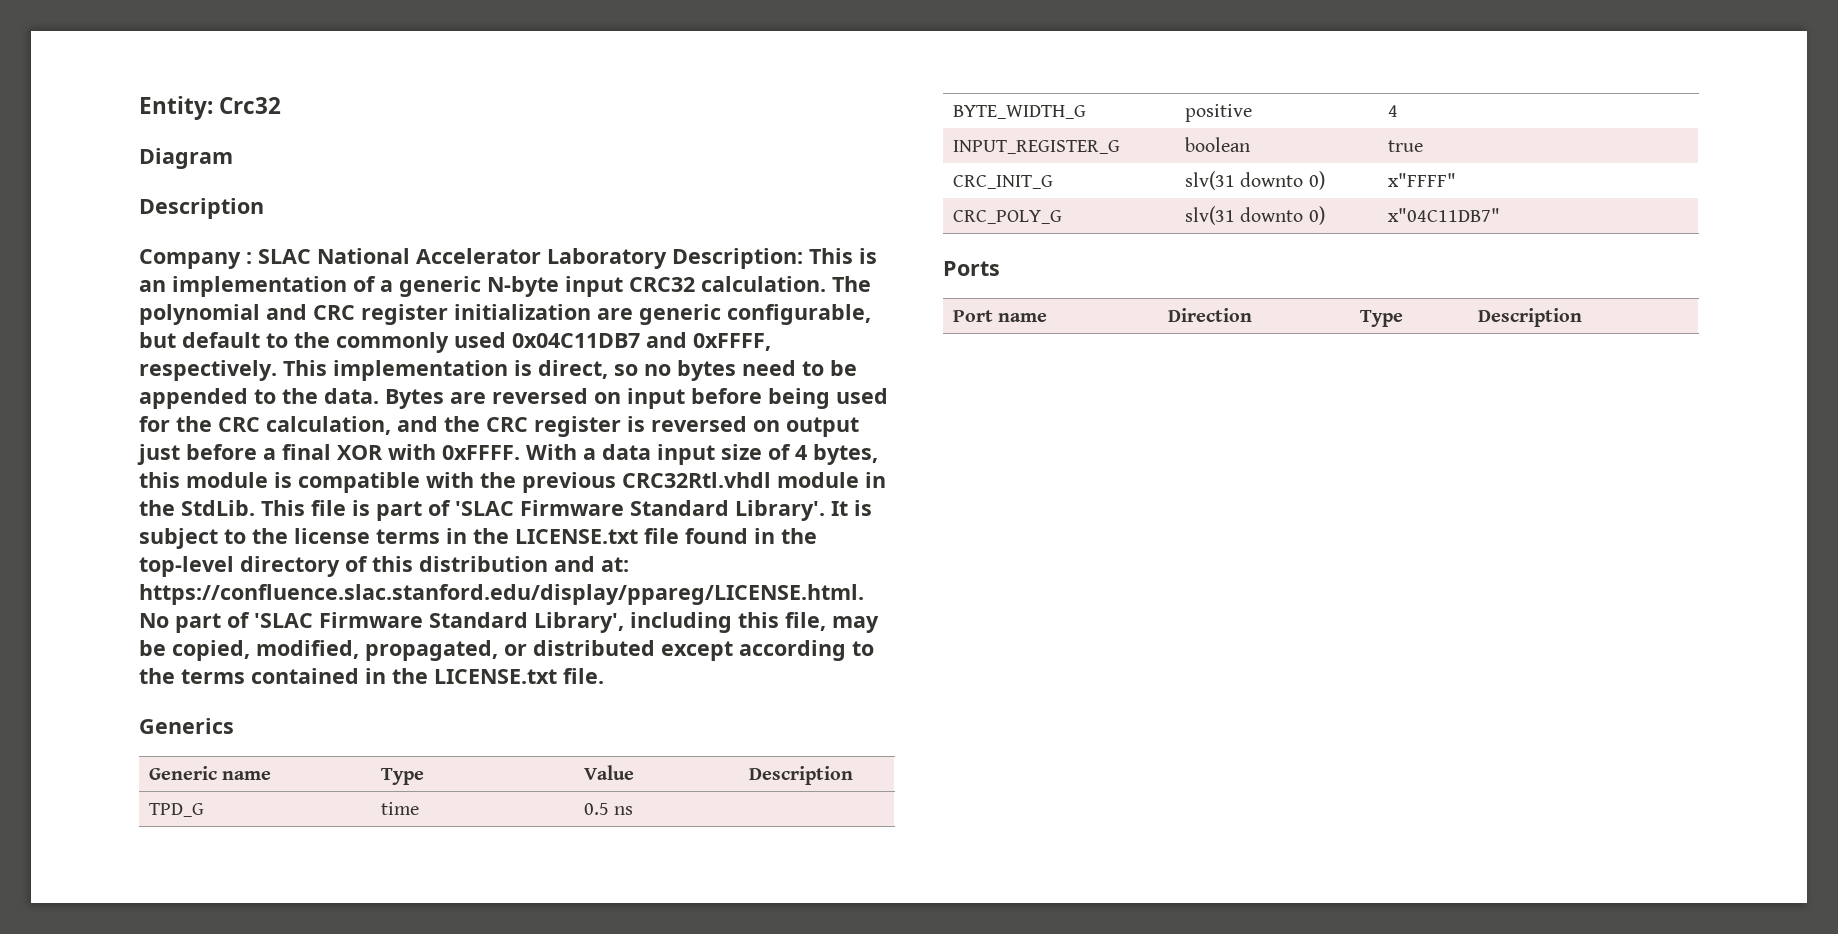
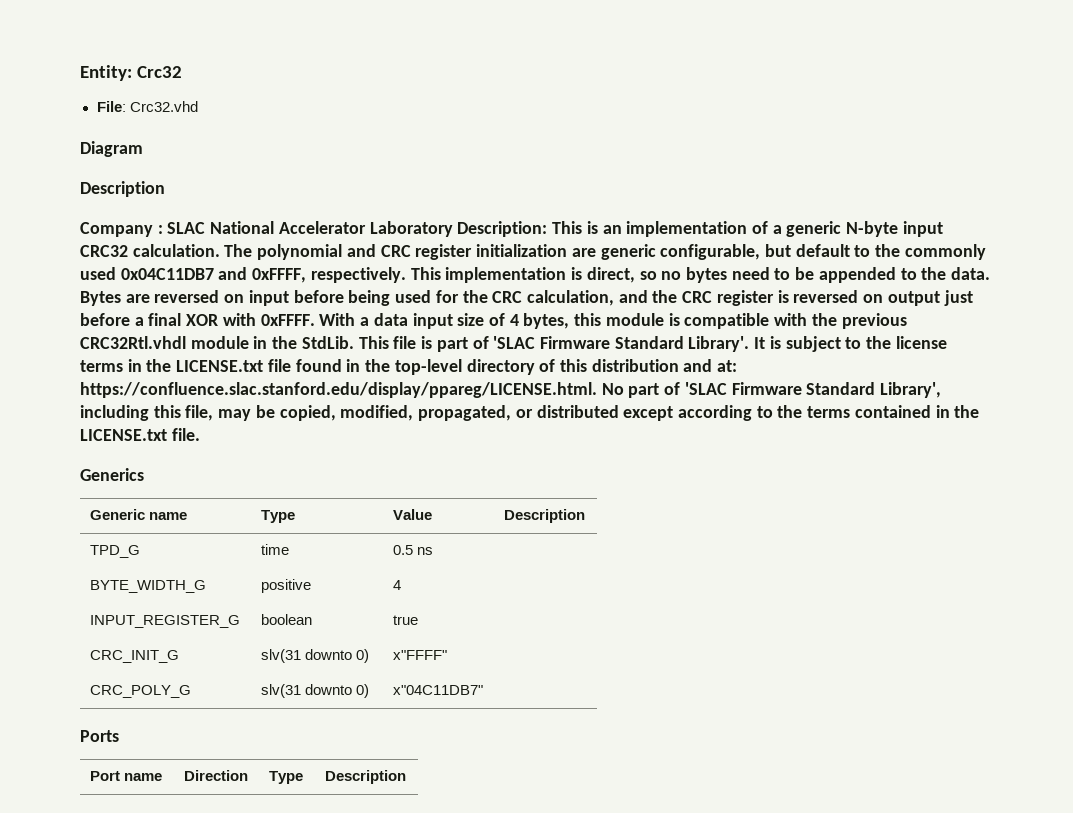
+ File: Crc32.vhd

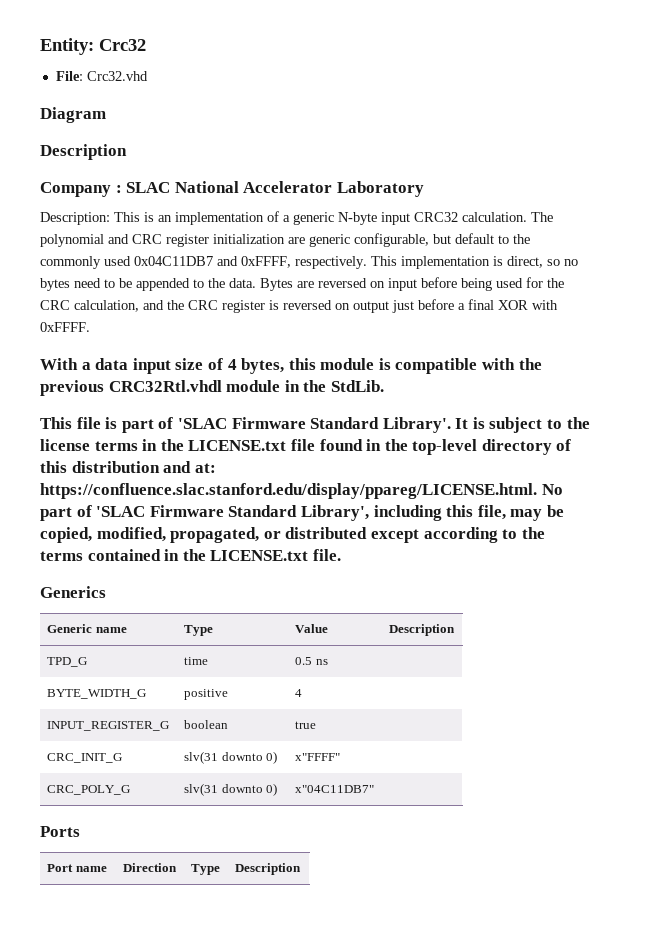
- Company : SLAC National Accelerator Laboratory Description: This is an implementation of a generic N-byte input CRC32 calculation.
+ Company : SLAC National Accelerator Laboratory
+ Description: This is an implementation of a generic N-byte input CRC32 calculation.
- Bytes are reversed on input before being used for the CRC calculation, and the CRC register is reversed on output just before a final XOR with 0xFFFF. With a data input size of 4 bytes, this module is compatible with the previous CRC32Rtl.vhdl module in the StdLib. This file is part of 'SLAC Firmware Standard Library'.
+ Bytes are reversed on input before being used for the CRC calculation, and the CRC register is reversed on output just before a final XOR with 0xFFFF.
+ With a data input size of 4 bytes, this module is compatible with the previous CRC32Rtl.vhdl module in the StdLib.
+ This file is part of 'SLAC Firmware Standard Library'.

